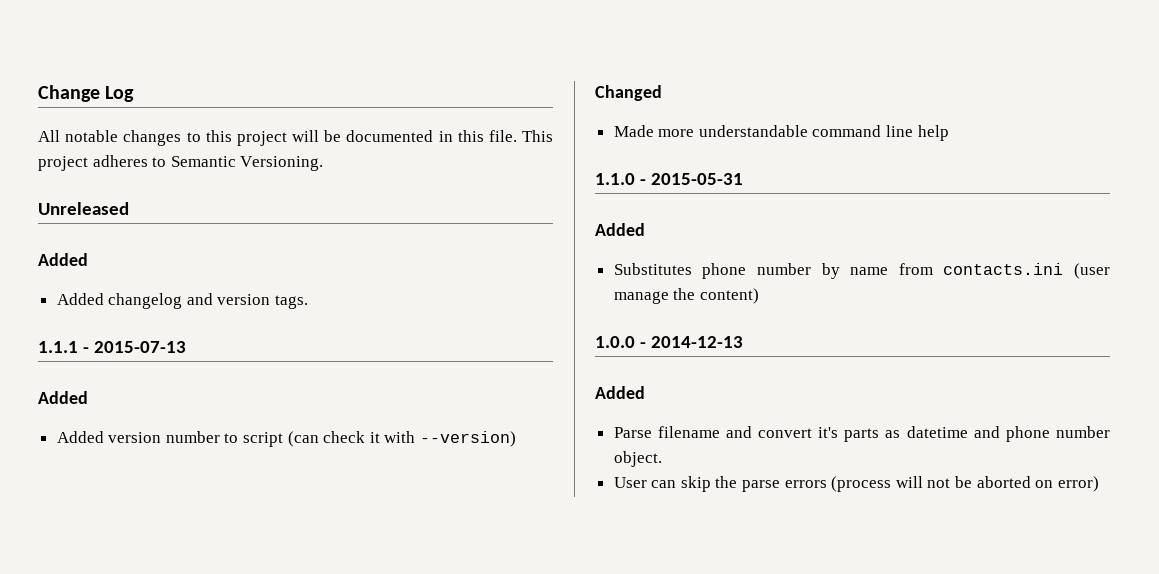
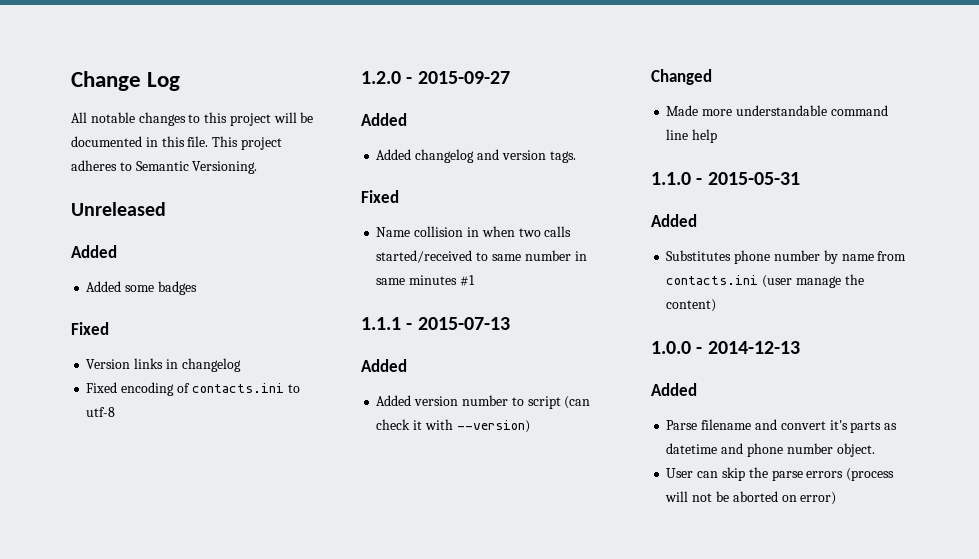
+ Added some badges
+ Fixed
+ Version links in changelog
+ Fixed encoding of contacts.ini to utf-8
+ 1.2.0 - 2015-09-27
+ Added
  Added changelog and version tags.
+ Fixed
+ Name collision in when two calls started/received to same number in same minutes #1

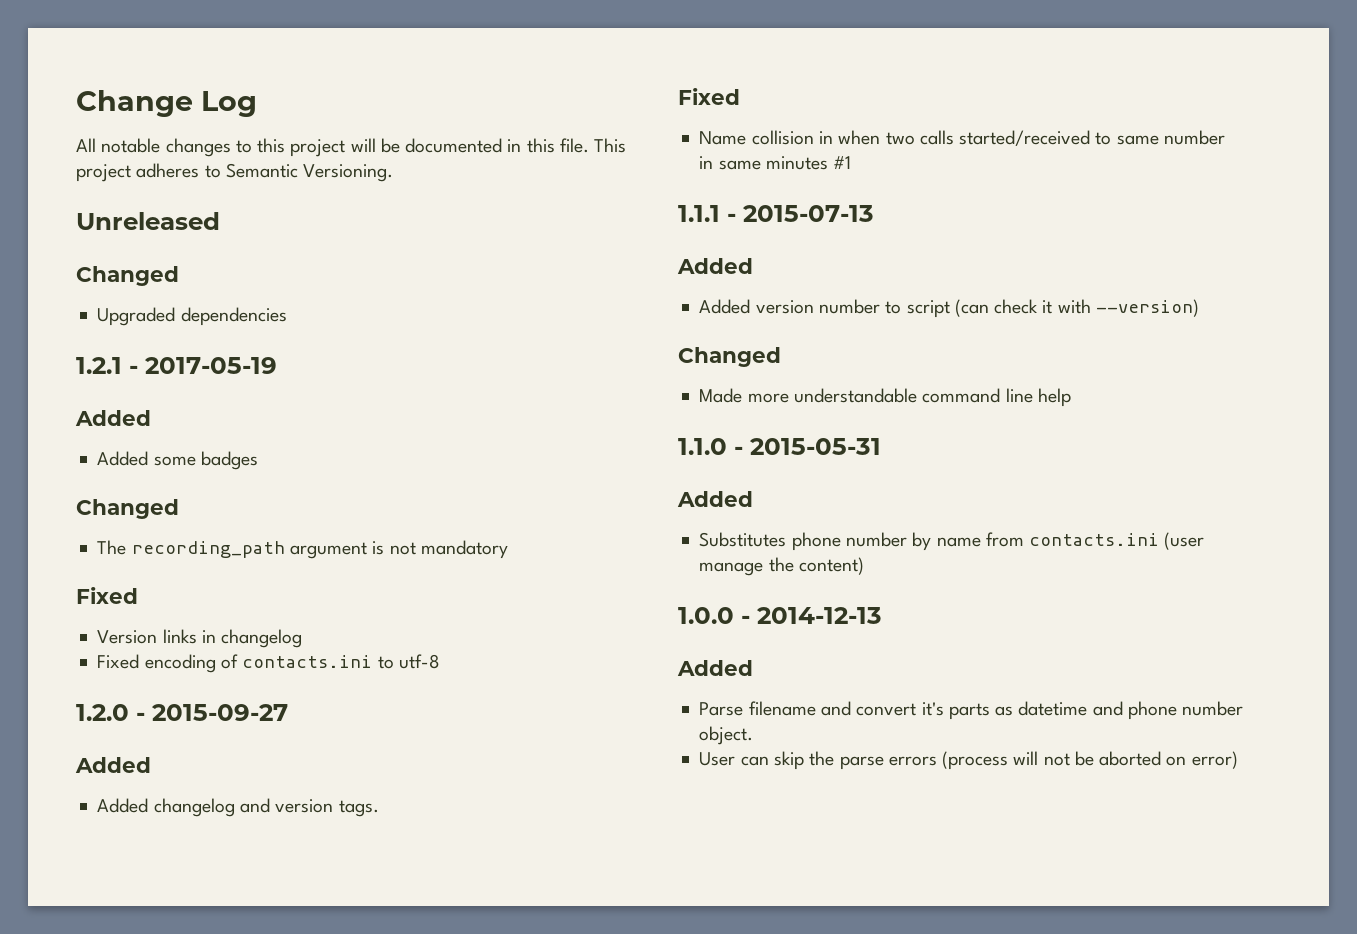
  Unreleased
+ Changed
+ Upgraded dependencies
+ 1.2.1 - 2017-05-19
  Added
  Added some badges
+ Changed
+ The recording_path argument is not mandatory

